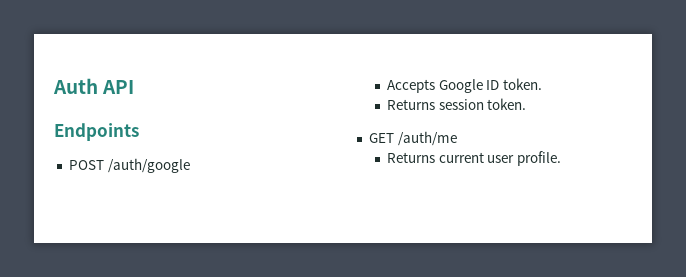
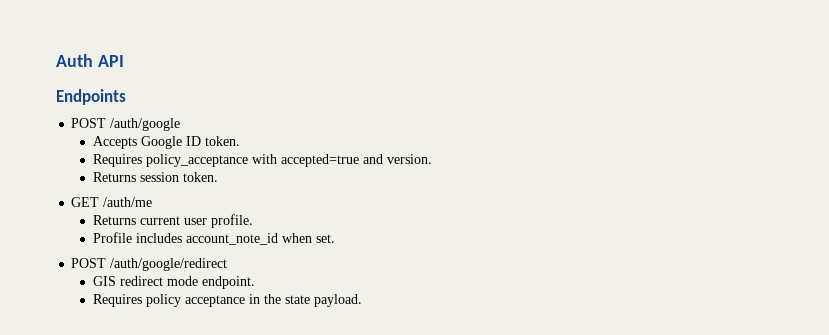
+ Requires policy_acceptance with accepted=true and version.
+ Profile includes account_note_id when set.
+ POST /auth/google/redirect
+ GIS redirect mode endpoint.
+ Requires policy acceptance in the state payload.

